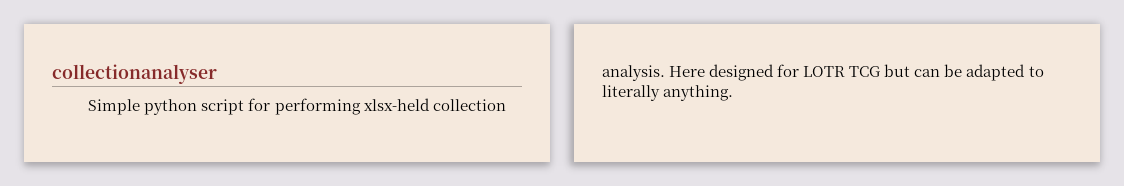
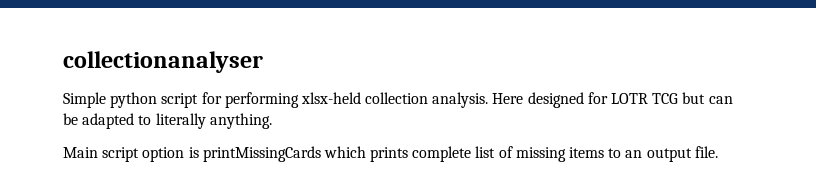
+ Main script option is printMissingCards which prints complete list of missing items to an output file.

